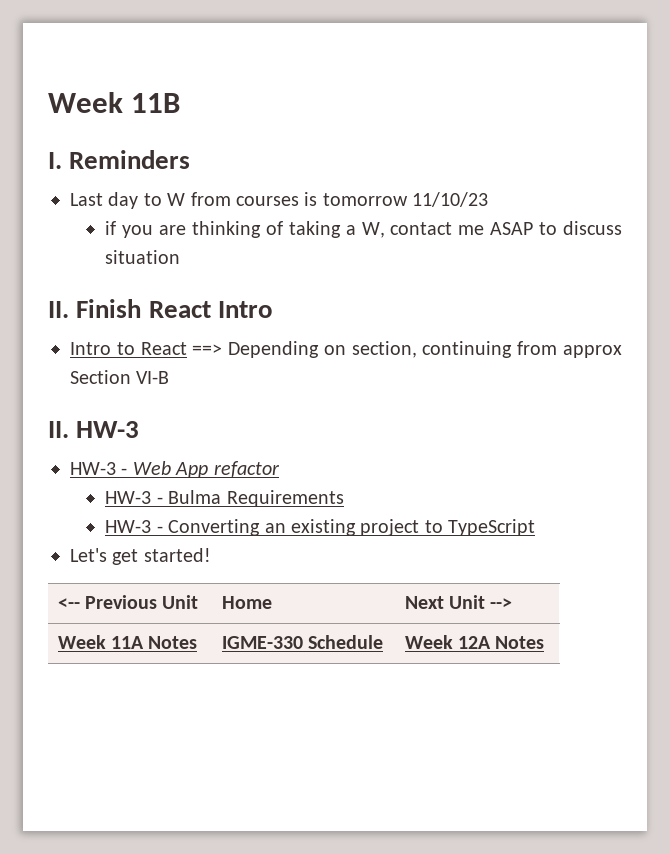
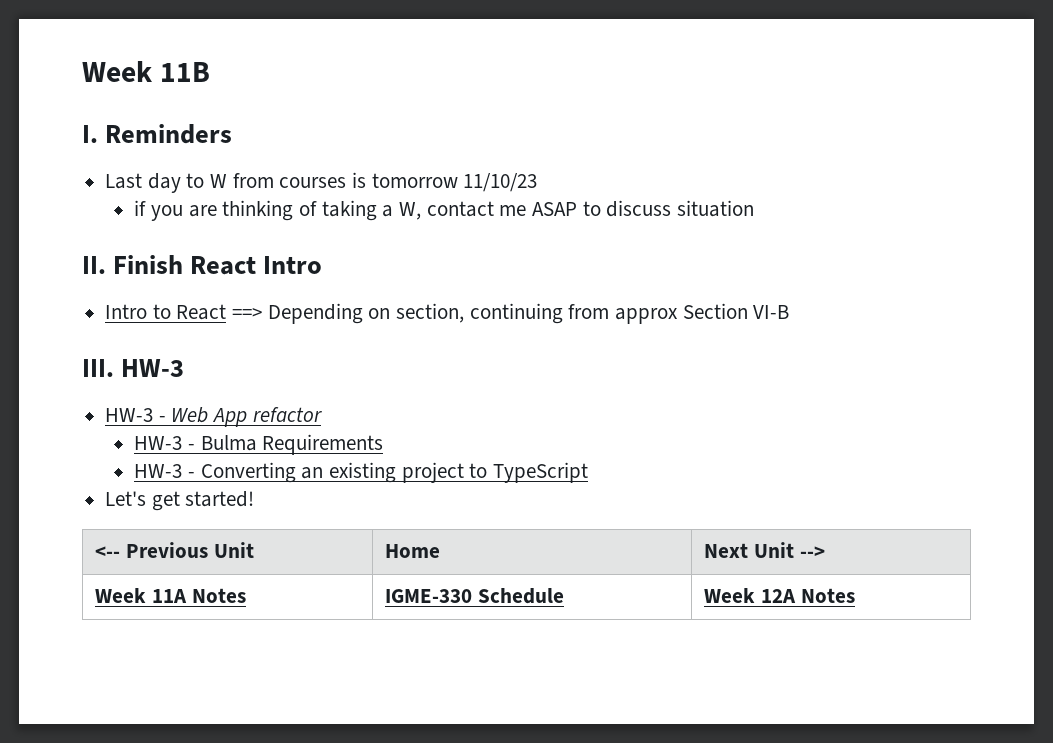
- II. HW-3
+ III. HW-3

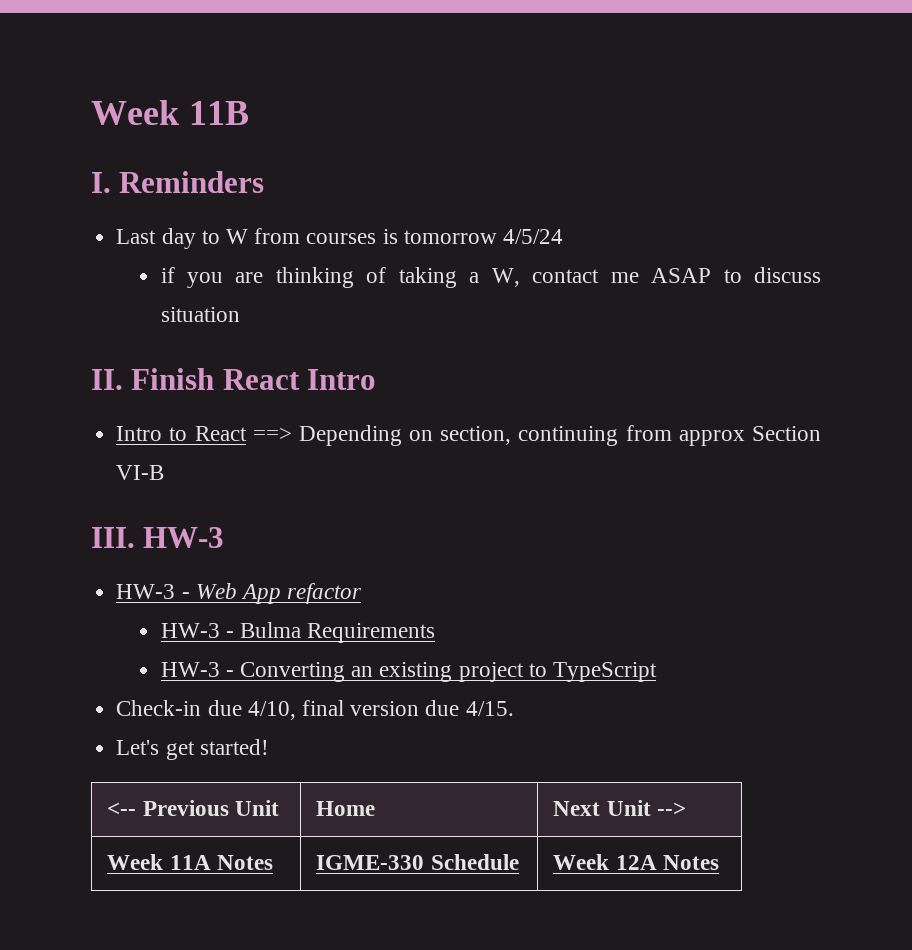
- Last day to W from courses is tomorrow 11/10/23
+ Last day to W from courses is tomorrow 4/5/24
+ Check-in due 4/10, final version due 4/15.

